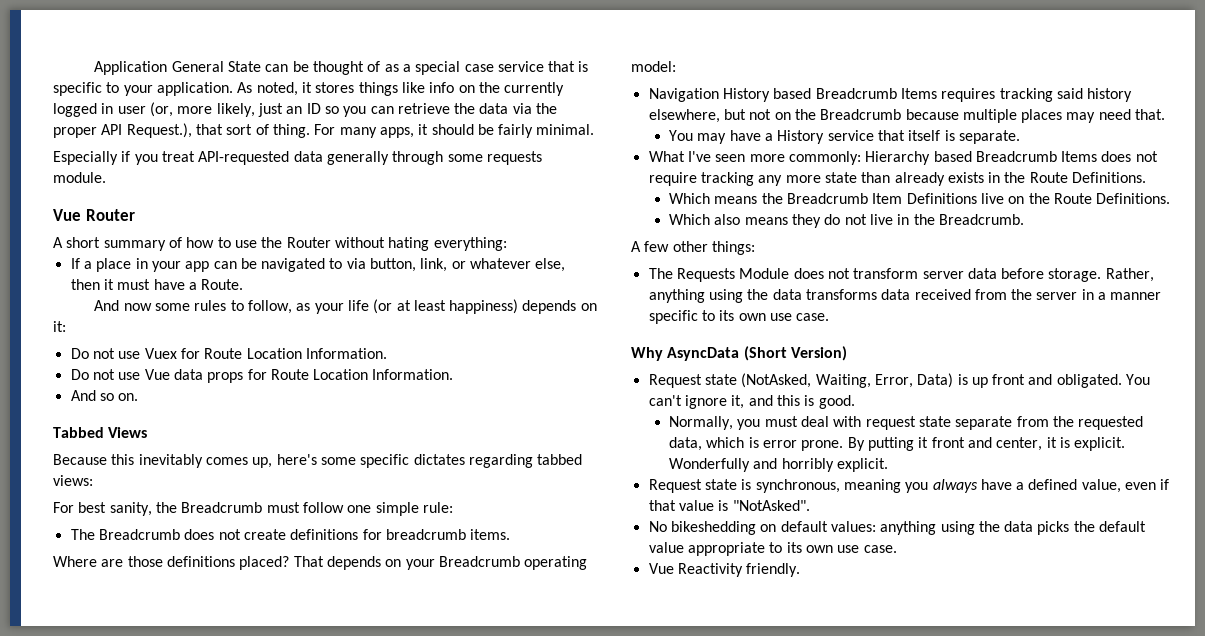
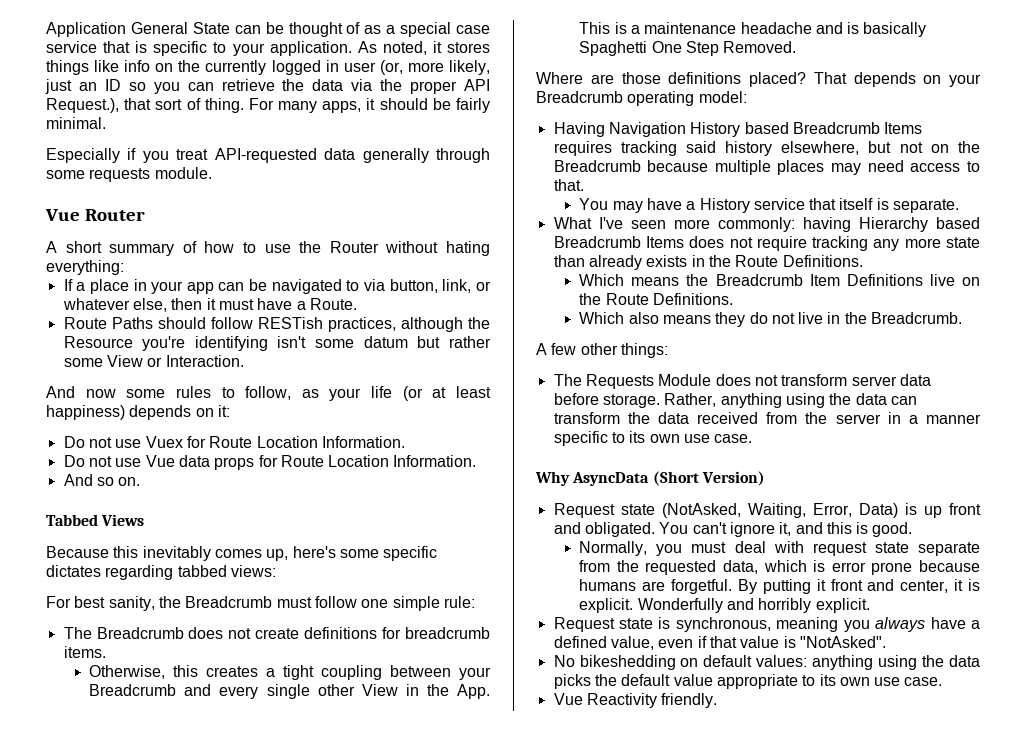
+ Route Paths should follow RESTish practices, although the Resource you're identifying isn't some datum but rather some View or Interaction.
+ Otherwise, this creates a tight coupling between your Breadcrumb and every single other View in the App. This is a maintenance headache and is basically Spaghetti One Step Removed.
- Navigation History based Breadcrumb Items requires tracking said history elsewhere, but not on the Breadcrumb because multiple places may need that.
+ Having Navigation History based Breadcrumb Items requires tracking said history elsewhere, but not on the Breadcrumb because multiple places may need access to that.
- What I've seen more commonly: Hierarchy based Breadcrumb Items does not require tracking any more state than already exists in the Route Definitions.
+ What I've seen more commonly: having Hierarchy based Breadcrumb Items does not require tracking any more state than already exists in the Route Definitions.
- Rather, anything using the data transforms data received from the server in a manner specific to its own use case.
+ Rather, anything using the data can transform the data received from the server in a manner specific to its own use case.
- Normally, you must deal with request state separate from the requested data, which is error prone.
+ Normally, you must deal with request state separate from the requested data, which is error prone because humans are forgetful.

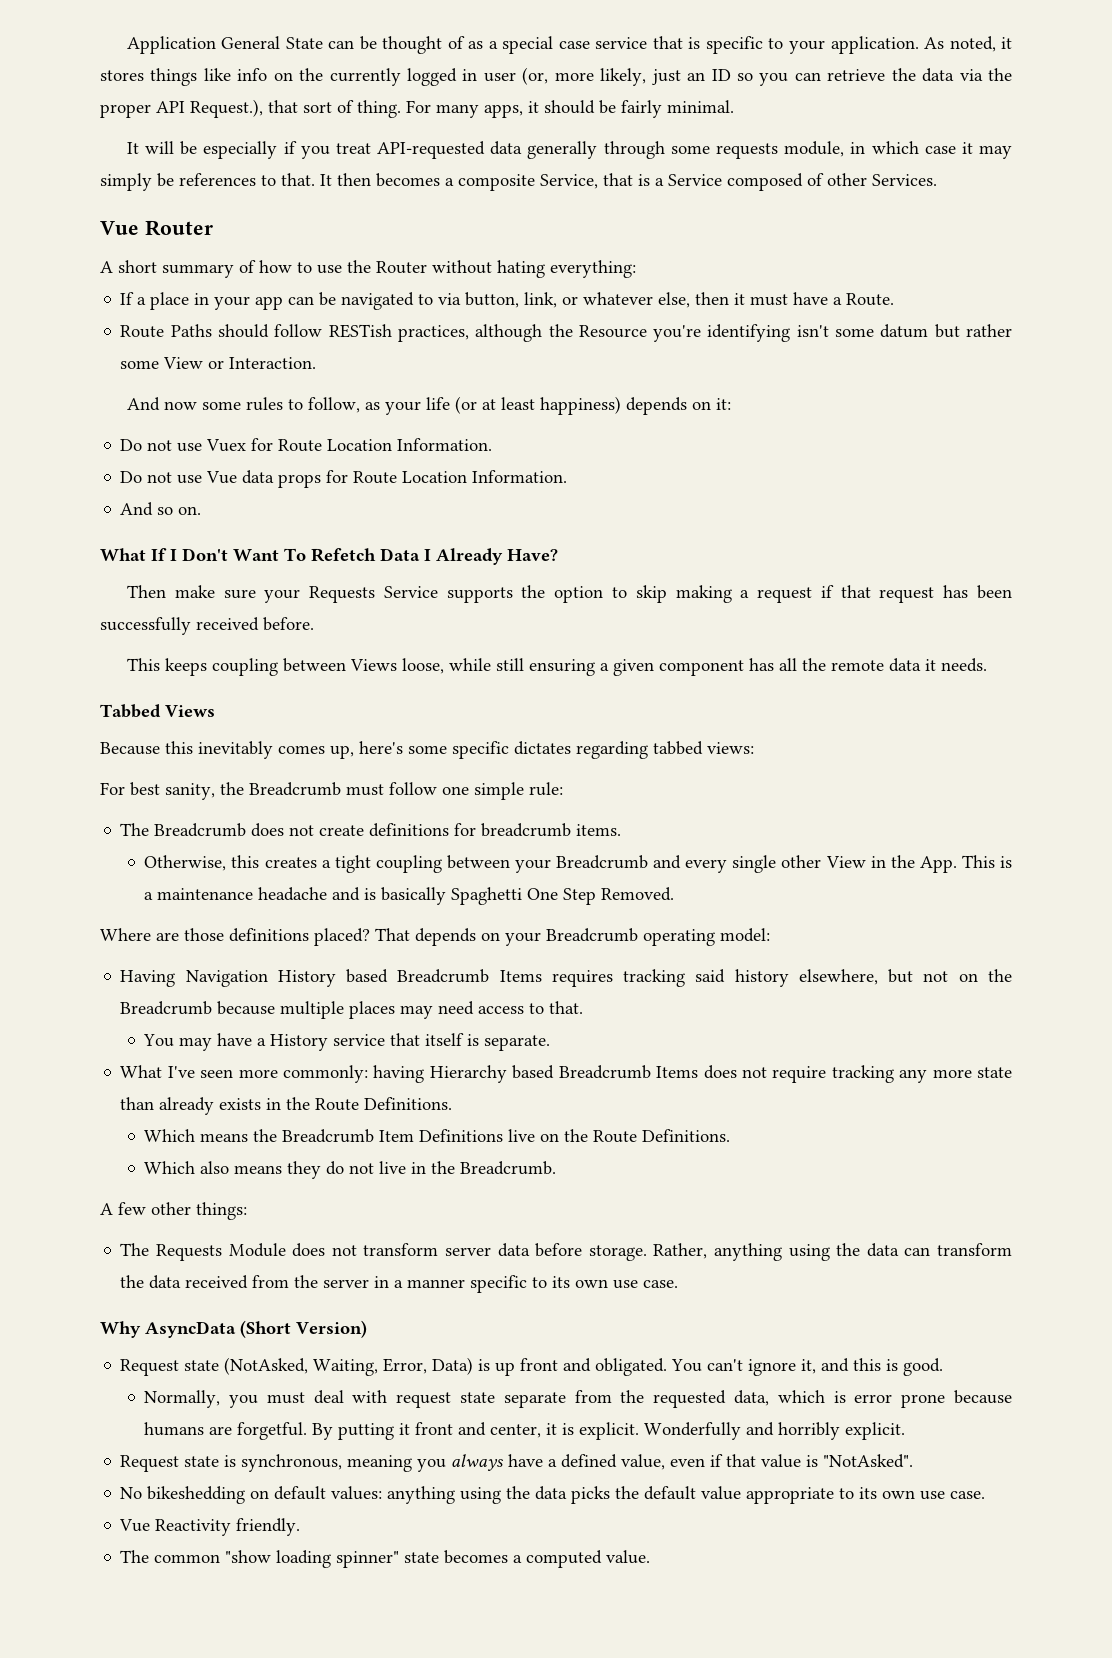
- Especially if you treat API-requested data generally through some requests module.
+ It will be especially if you treat API-requested data generally through some requests module, in which case it may simply be references to that. It then becomes a composite Service, that is a Service composed of other Services.
+ What If I Don't Want To Refetch Data I Already Have?
+ Then make sure your Requests Service supports the option to skip making a request if that request has been successfully received before.
+ This keeps coupling between Views loose, while still ensuring a given component has all the remote data it needs.
+ The common "show loading spinner" state becomes a computed value.

